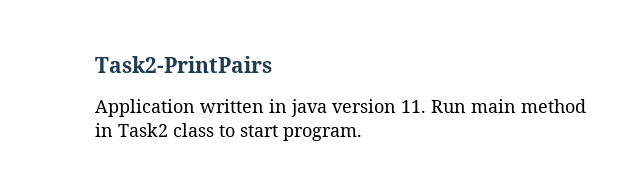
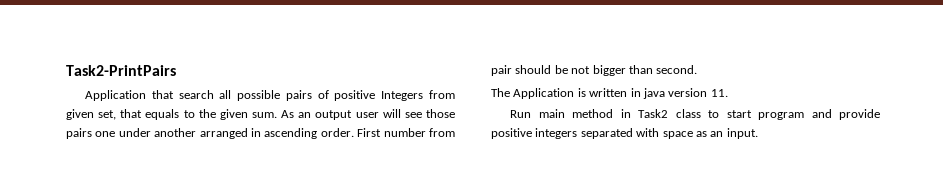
- Application written in java version 11. Run main method in Task2 class to start program.
+ Application that search all possible pairs of positive Integers from given set, that equals to the given sum. As an output user will see those pairs one under another arranged in ascending order. First number from pair should be not bigger than second.
+ The Application is written in java version 11.
+ Run main method in Task2 class to start program and provide positive integers separated with space as an input.

